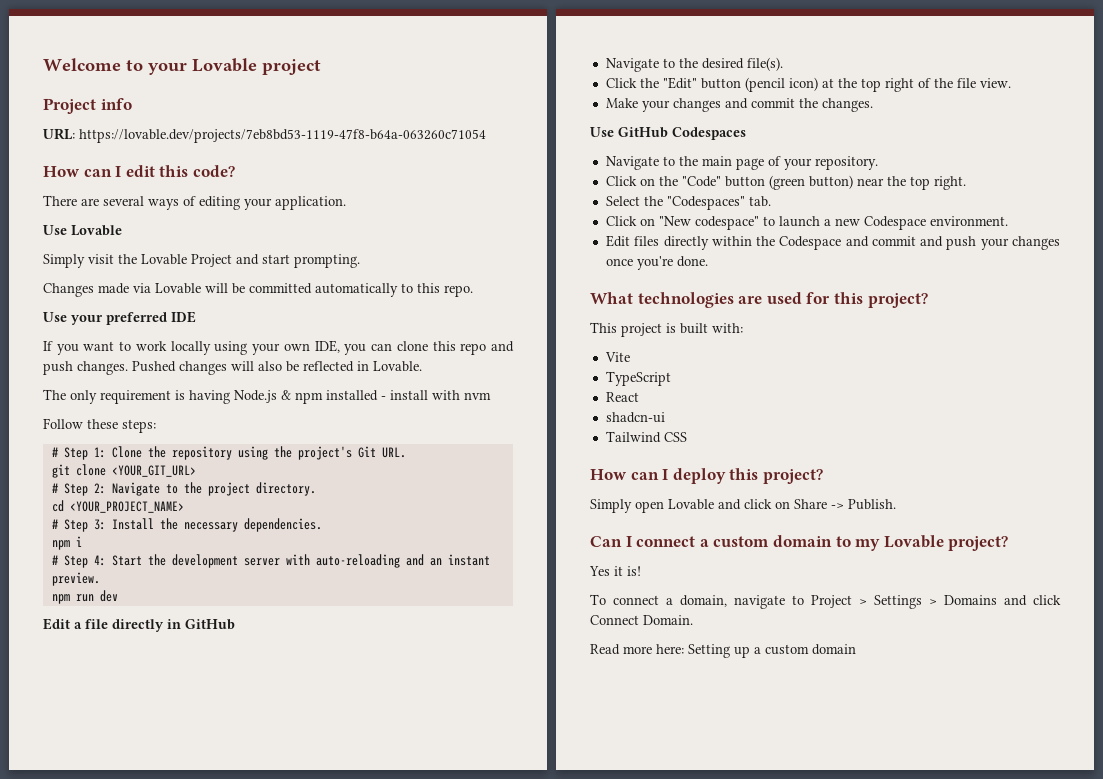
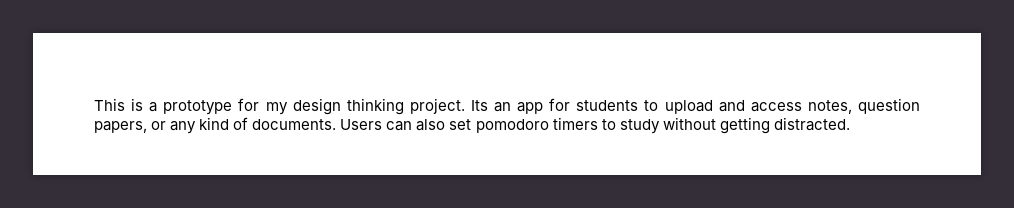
- Welcome to your Lovable project
- Project info
- URL: https://lovable.dev/projects/7eb8bd53-1119-47f8-b64a-063260c71054
- How can I edit this code?
- There are several ways of editing your application.
- Use Lovable
- Simply visit the Lovable Project and start prompting.
- Changes made via Lovable will be committed automatically to this repo.
- Use your preferred IDE
- If you want to work locally using your own IDE, you can clone this repo and push changes. Pushed changes will also be reflected in Lovable.
- The only requirement is having Node.js & npm installed - install with nvm
- Follow these steps:
- # Step 1: Clone the repository using the project's Git URL.
- git clone <YOUR_GIT_URL>
- # Step 2: Navigate to the project directory.
- cd <YOUR_PROJECT_NAME>
- # Step 3: Install the necessary dependencies.
- npm i
- # Step 4: Start the development server with auto-reloading and an instant preview.
- npm run dev
- Edit a file directly in GitHub
- Navigate to the desired file(s).
- Click the "Edit" button (pencil icon) at the top right of the file view.
- Make your changes and commit the changes.
- Use GitHub Codespaces
- Navigate to the main page of your repository.
- Click on the "Code" button (green button) near the top right.
- Select the "Codespaces" tab.
- Click on "New codespace" to launch a new Codespace environment.
- Edit files directly within the Codespace and commit and push your changes once you're done.
- What technologies are used for this project?
- This project is built with:
- Vite
- TypeScript
- React
- shadcn-ui
- Tailwind CSS
- How can I deploy this project?
- Simply open Lovable and click on Share -> Publish.
- Can I connect a custom domain to my Lovable project?
- Yes it is!
- To connect a domain, navigate to Project > Settings > Domains and click Connect Domain.
- Read more here: Setting up a custom domain
+ This is a prototype for my design thinking project. Its an app for students to upload and access notes, question papers, or any kind of documents. Users can also set pomodoro timers to study without getting distracted.

